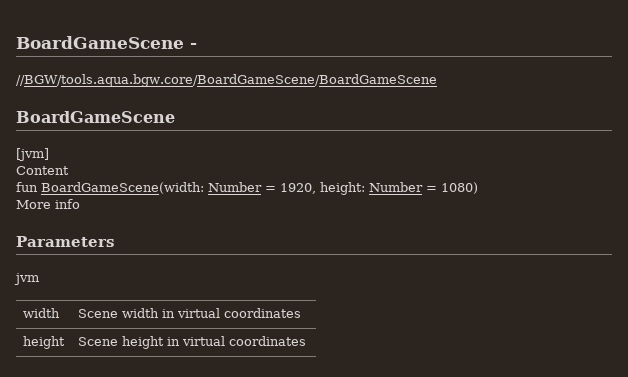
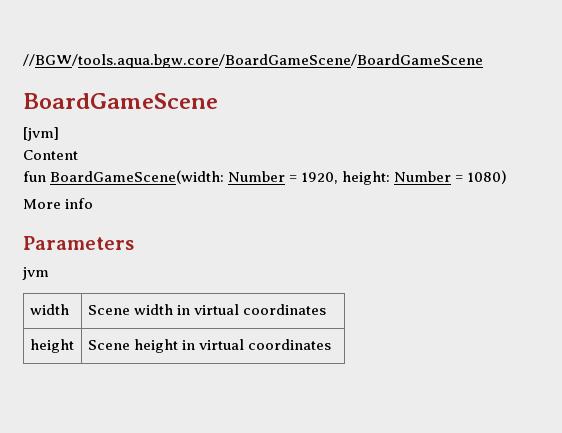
- BoardGameScene -

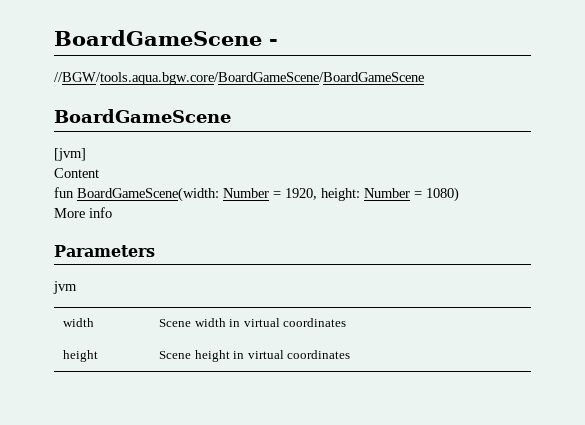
+ BoardGameScene -

